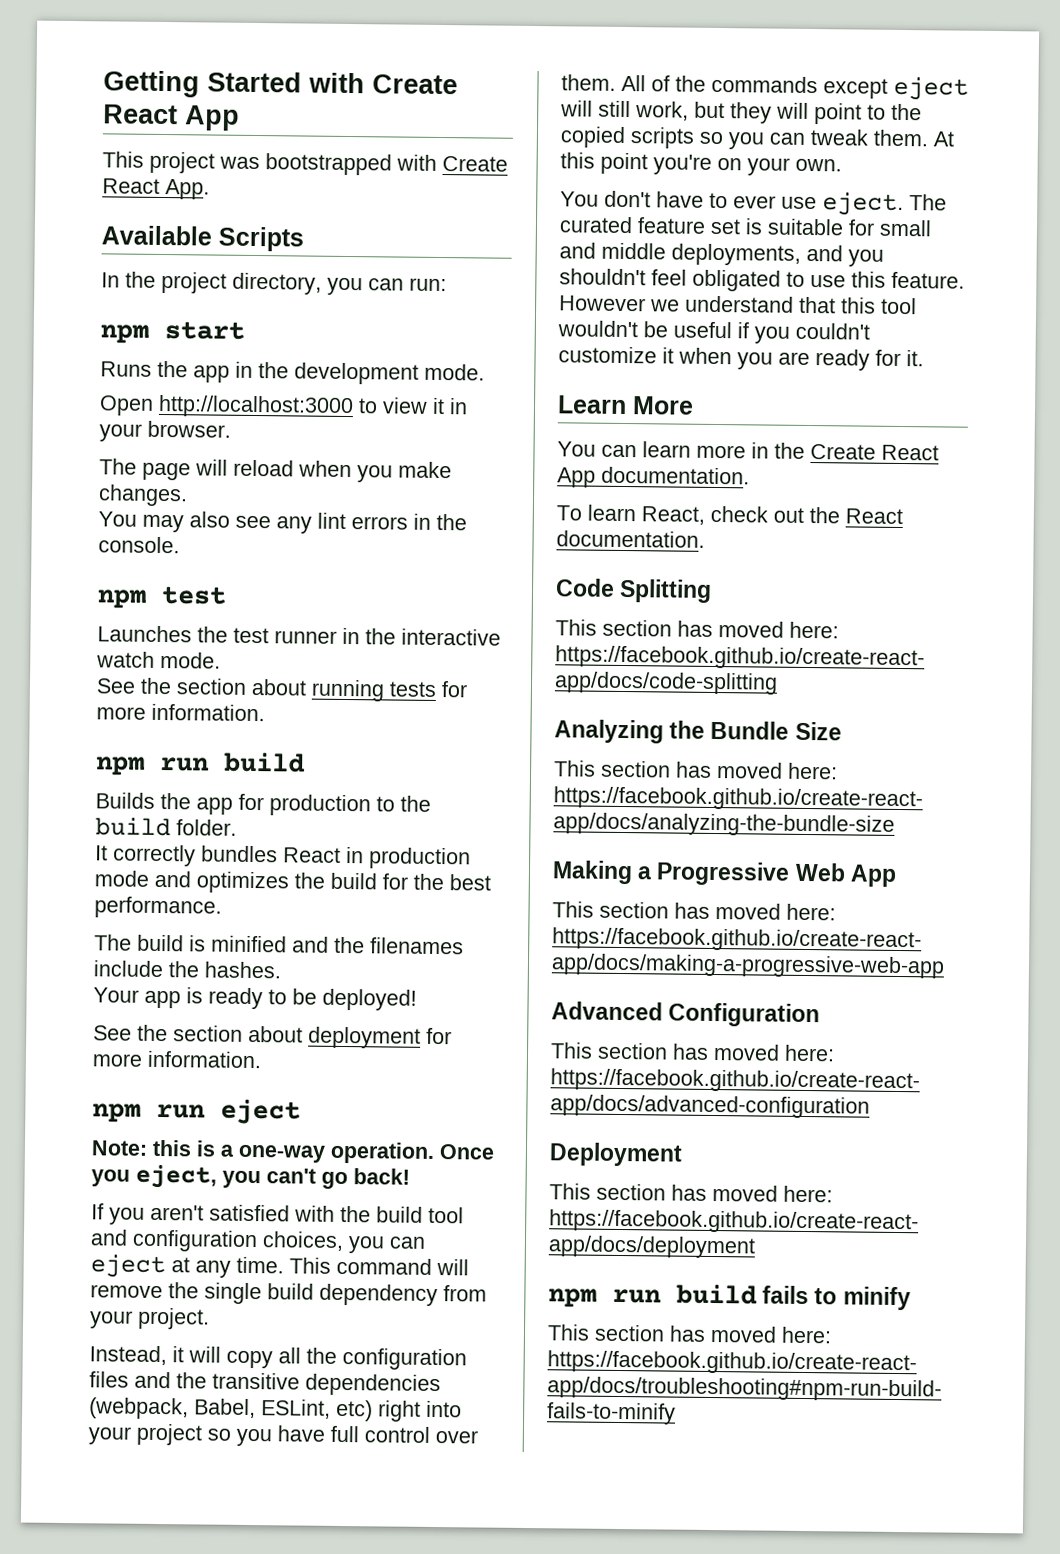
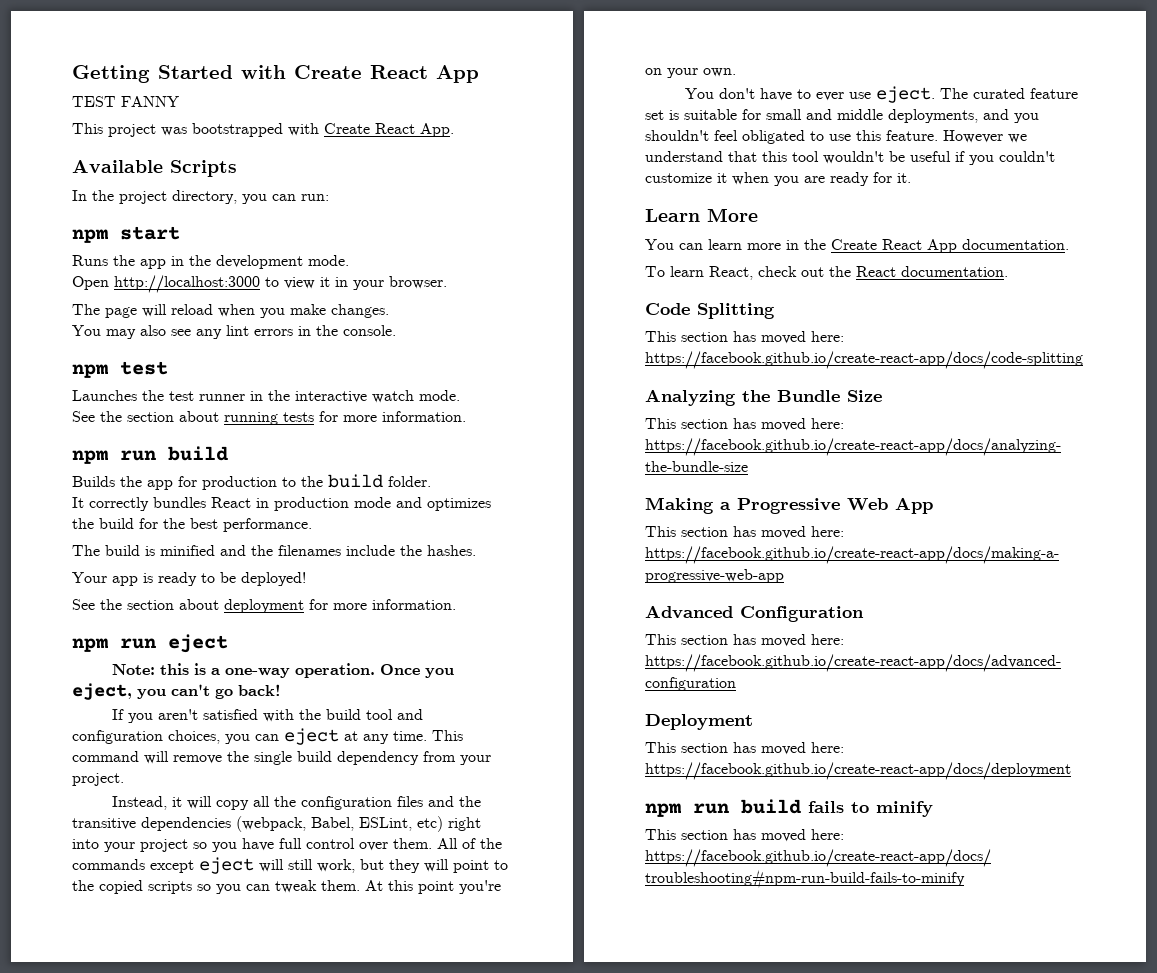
+ TEST FANNY

